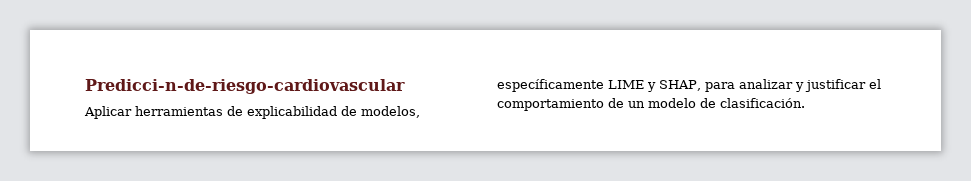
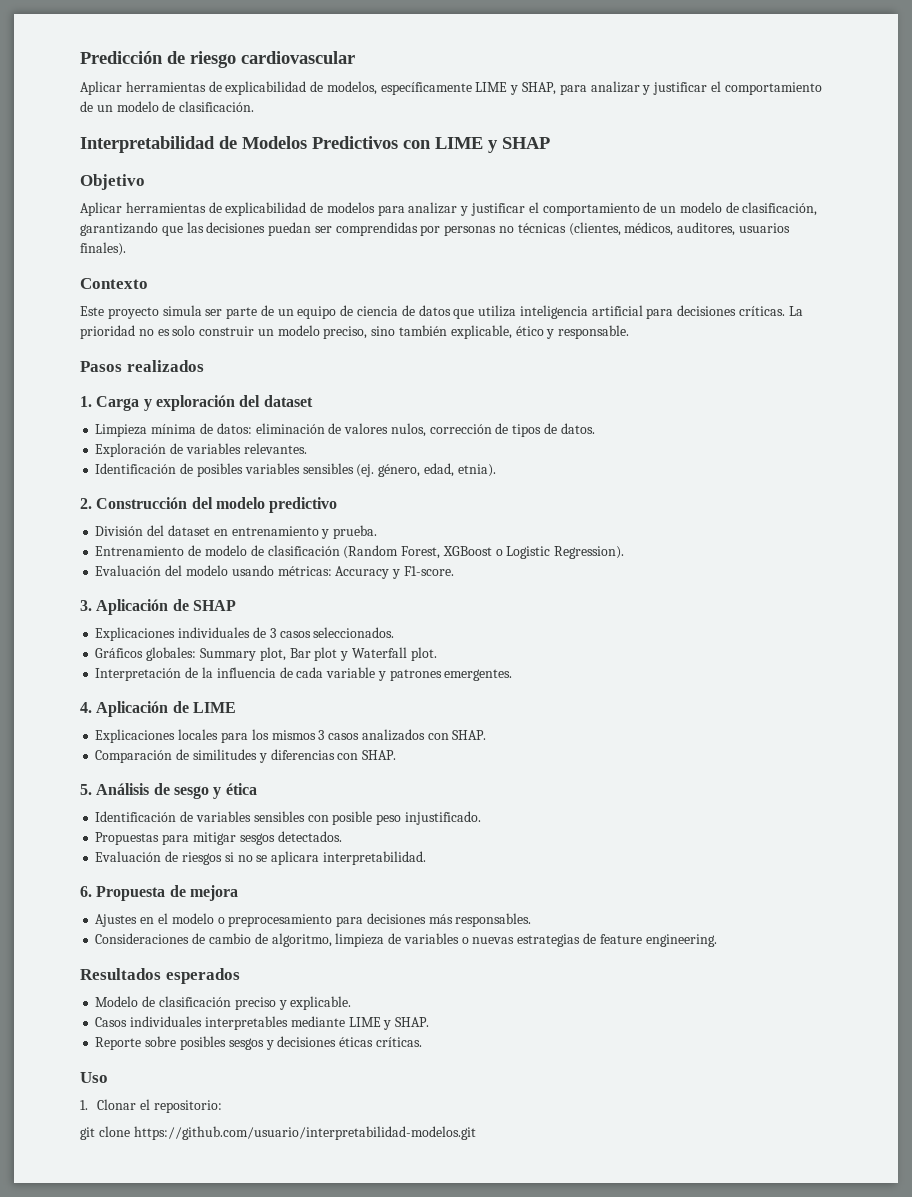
- Predicci-n-de-riesgo-cardiovascular
+ Predicción de riesgo cardiovascular
+ Interpretabilidad de Modelos Predictivos con LIME y SHAP
+ Objetivo
+ Aplicar herramientas de explicabilidad de modelos para analizar y justificar el comportamiento de un modelo de clasificación, garantizando que las decisiones puedan ser comprendidas por personas no técnicas (clientes, médicos, auditores, usuarios finales).
+ Contexto
+ Este proyecto simula ser parte de un equipo de ciencia de datos que utiliza inteligencia artificial para decisiones críticas. La prioridad no es solo construir un modelo preciso, sino también explicable, ético y responsable.
+ Pasos realizados
+ 1. Carga y exploración del dataset
+ Limpieza mínima de datos: eliminación de valores nulos, corrección de tipos de datos.
+ Exploración de variables relevantes.
+ Identificación de posibles variables sensibles (ej. género, edad, etnia).
+ 2. Construcción del modelo predictivo
+ División del dataset en entrenamiento y prueba.
+ Entrenamiento de modelo de clasificación (Random Forest, XGBoost o Logistic Regression).
+ Evaluación del modelo usando métricas: Accuracy y F1-score.
+ 3. Aplicación de SHAP
+ Explicaciones individuales de 3 casos seleccionados.
+ Gráficos globales: Summary plot, Bar plot y Waterfall plot.
+ Interpretación de la influencia de cada variable y patrones emergentes.
+ 4. Aplicación de LIME
+ Explicaciones locales para los mismos 3 casos analizados con SHAP.
+ Comparación de similitudes y diferencias con SHAP.
+ 5. Análisis de sesgo y ética
+ Identificación de variables sensibles con posible peso injustificado.
+ Propuestas para mitigar sesgos detectados.
+ Evaluación de riesgos si no se aplicara interpretabilidad.
+ 6. Propuesta de mejora
+ Ajustes en el modelo o preprocesamiento para decisiones más responsables.
+ Consideraciones de cambio de algoritmo, limpieza de variables o nuevas estrategias de feature engineering.
+ Resultados esperados
+ Modelo de clasificación preciso y explicable.
+ Casos individuales interpretables mediante LIME y SHAP.
+ Reporte sobre posibles sesgos y decisiones éticas críticas.
+ Uso
+ 1. Clonar el repositorio:
+ git clone https://github.com/usuario/interpretabilidad-modelos.git

